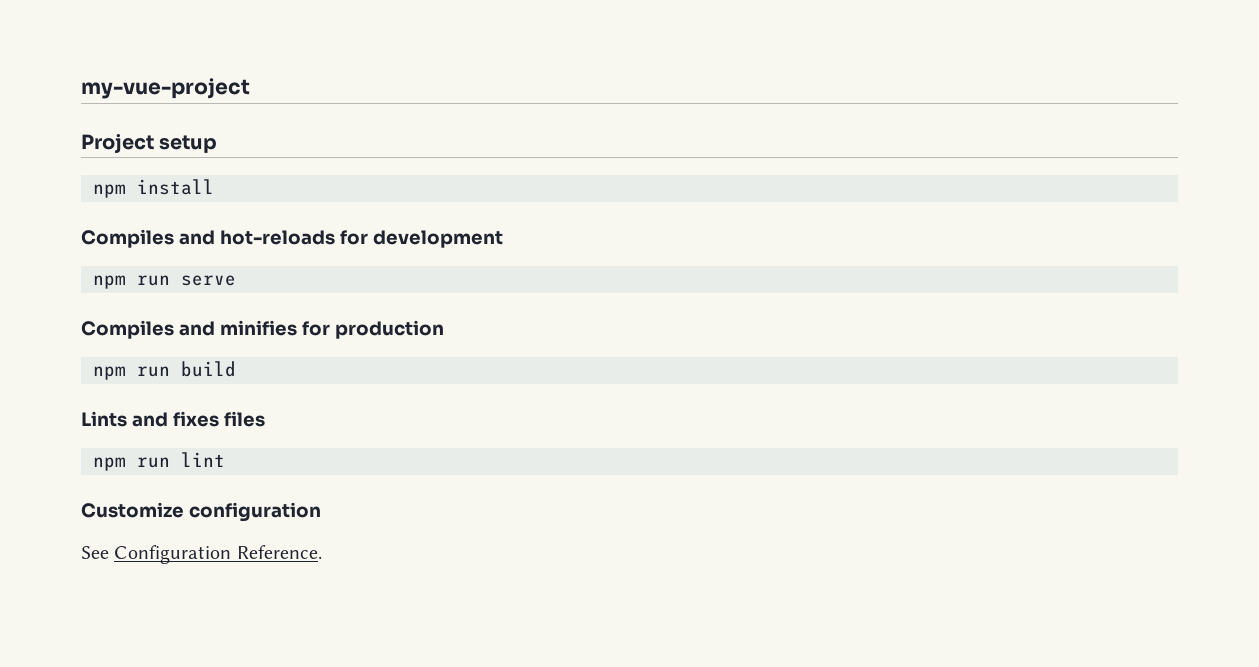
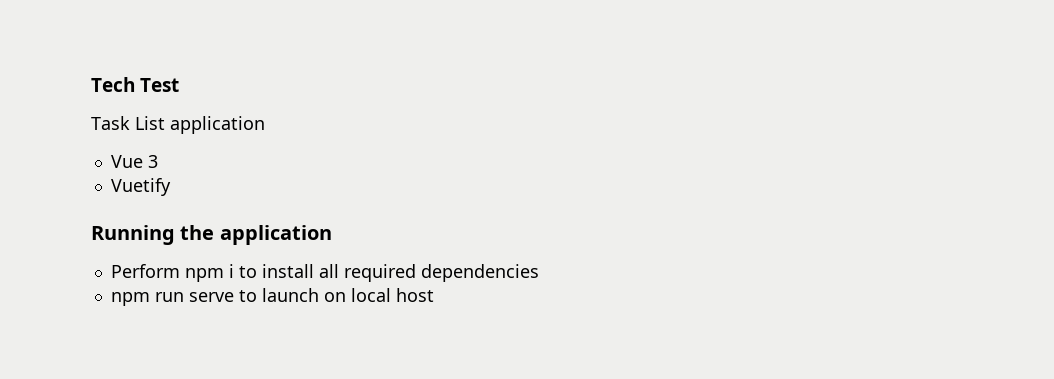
- my-vue-project
- Project setup
- npm install
- Compiles and hot-reloads for development
- npm run serve
- Compiles and minifies for production
- npm run build
- Lints and fixes files
- npm run lint
- Customize configuration
- See Configuration Reference.
+ Tech Test
+ Task List application
+ Vue 3
+ Vuetify
+ Running the application
+ Perform npm i to install all required dependencies
+ npm run serve to launch on local host

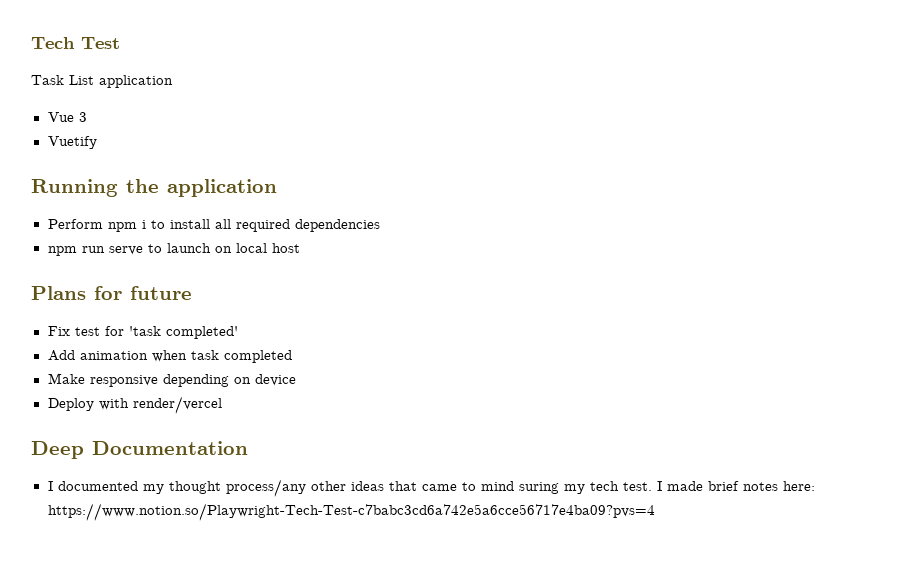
+ Plans for future
+ Fix test for 'task completed'
+ Add animation when task completed
+ Make responsive depending on device
+ Deploy with render/vercel
+ Deep Documentation
+ I documented my thought process/any other ideas that came to mind suring my tech test. I made brief notes here: https://www.notion.so/Playwright-Tech-Test-c7babc3cd6a742e5a6cce56717e4ba09?pvs=4

